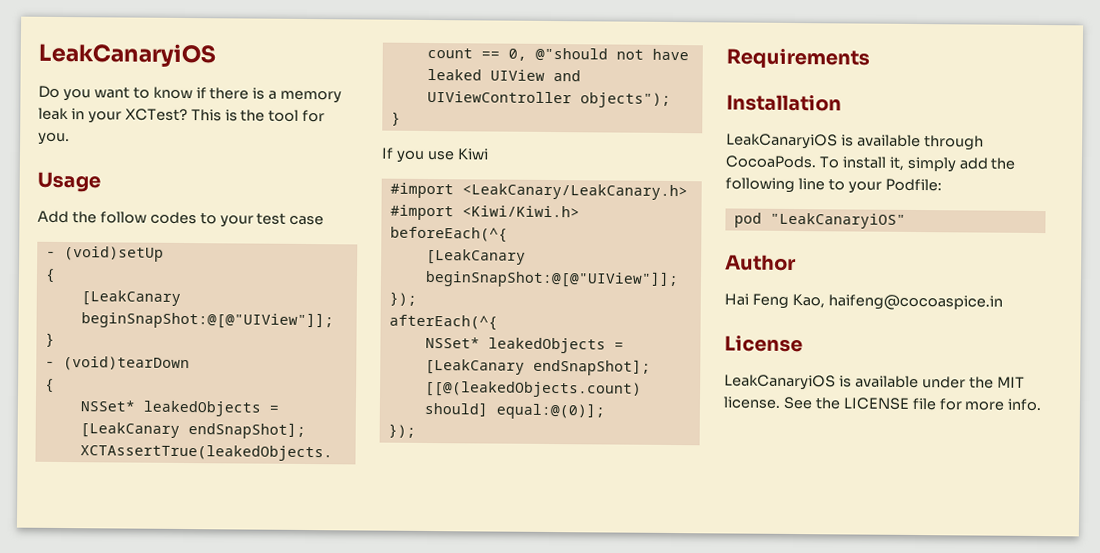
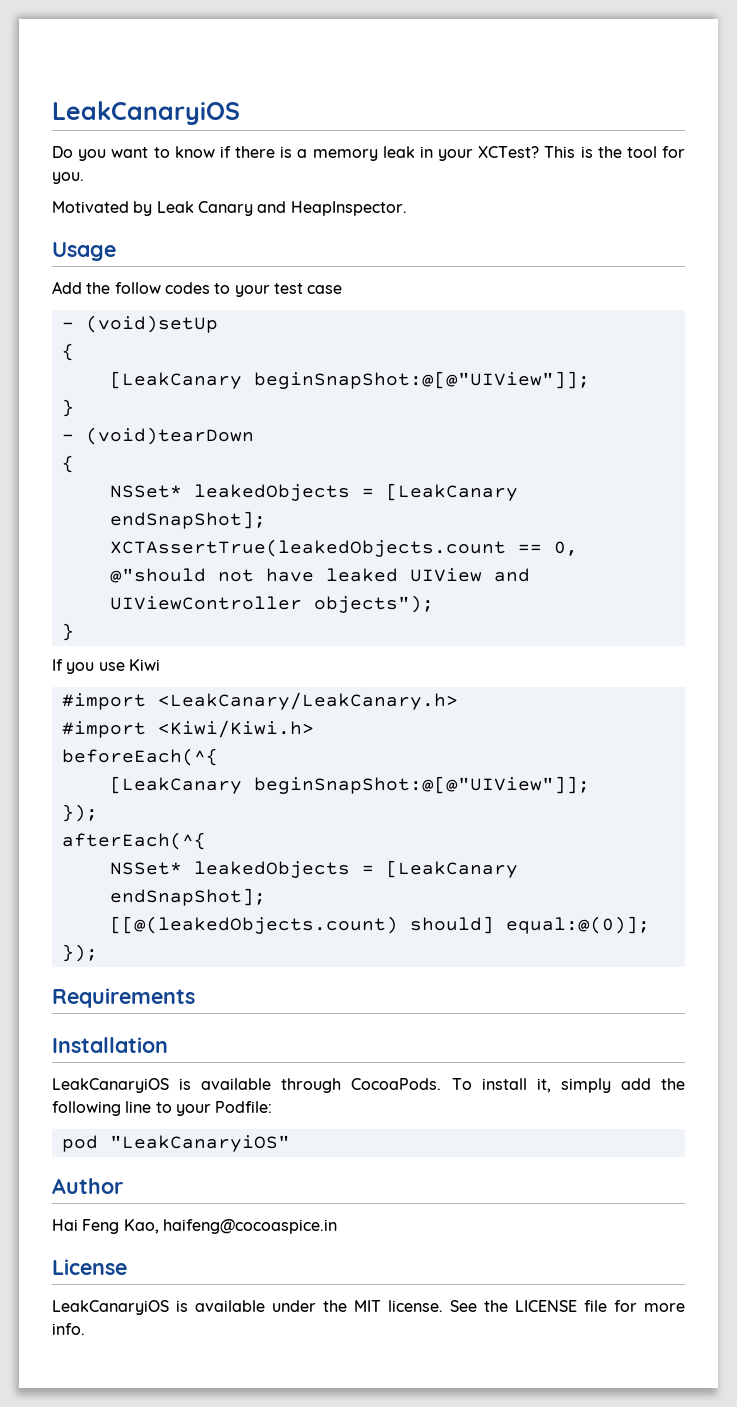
+ Motivated by Leak Canary and HeapInspector.

